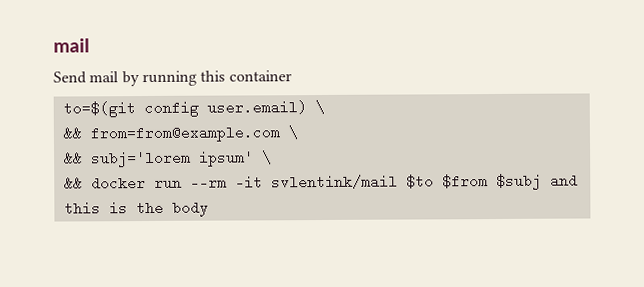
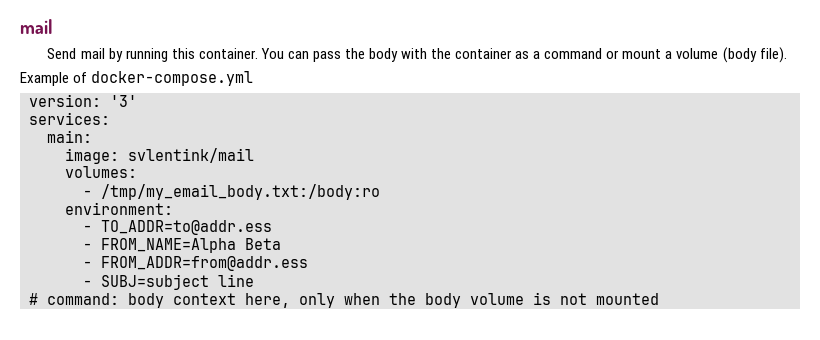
- Send mail by running this container
- to=$(git config user.email) \
- && from=from@example.com \
- && subj='lorem ipsum' \
- && docker run --rm -it svlentink/mail $to $from $subj and this is the body
+ Send mail by running this container. You can pass the body with the container as a command or mount a volume (body file).
+ Example of docker-compose.yml
+ version: '3'
+ services:
+ main:
+ image: svlentink/mail
+ volumes:
+ - /tmp/my_email_body.txt:/body:ro
+ environment:
+ - TO_ADDR=to@addr.ess
+ - FROM_NAME=Alpha Beta
+ - FROM_ADDR=from@addr.ess
+ - SUBJ=subject line
+ # command: body context here, only when the body volume is not mounted

